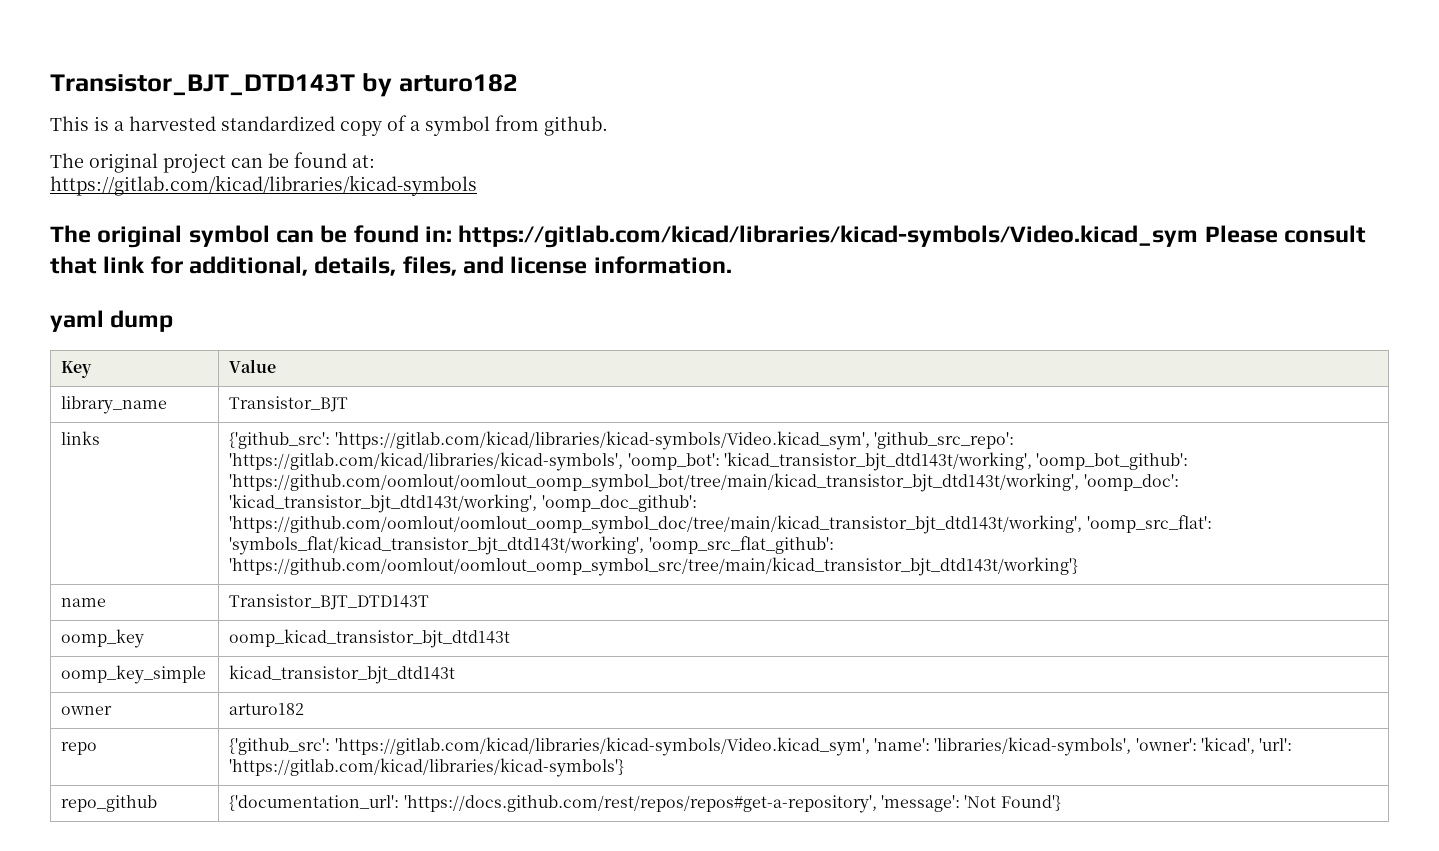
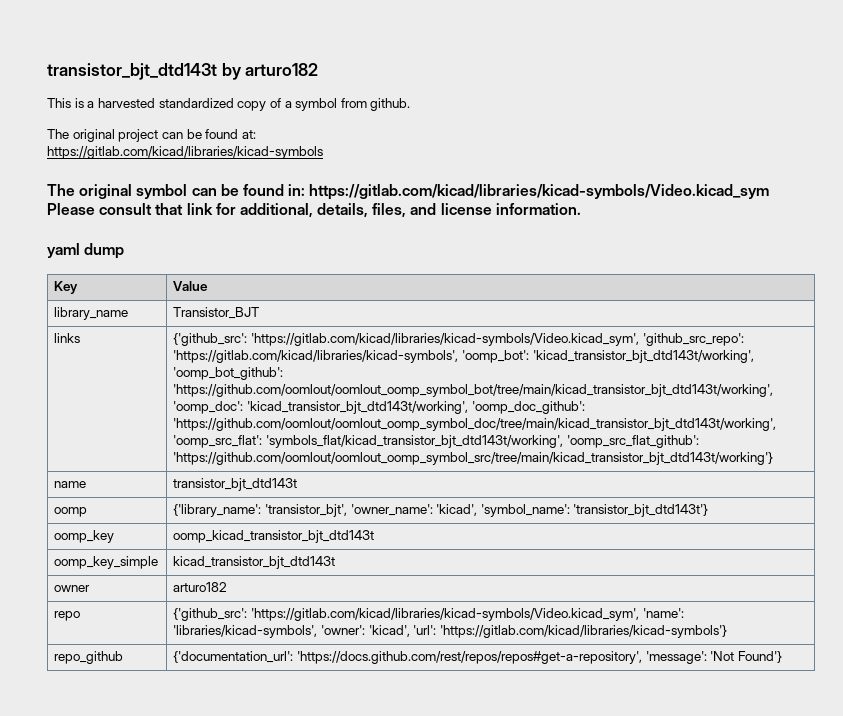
- Transistor_BJT_DTD143T by arturo182
+ transistor_bjt_dtd143t by arturo182
- name | Transistor_BJT_DTD143T
+ name | transistor_bjt_dtd143t
+ oomp | {'library_name': 'transistor_bjt', 'owner_name': 'kicad', 'symbol_name': 'transistor_bjt_dtd143t'}

